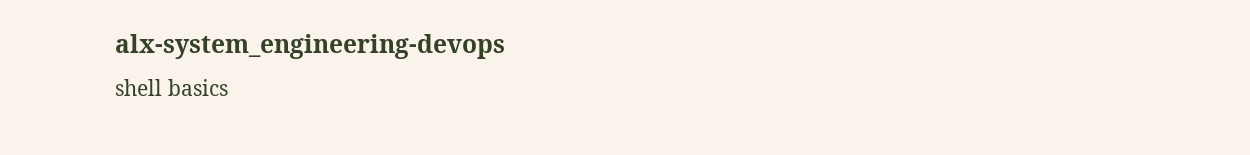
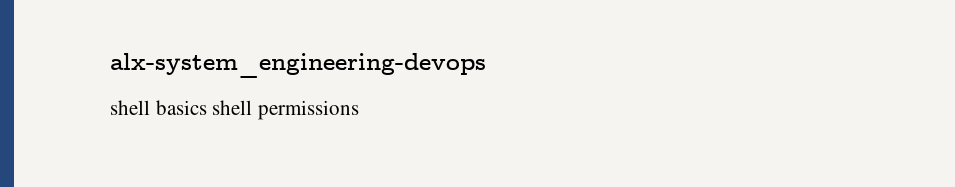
- shell basics
+ shell basics shell permissions

